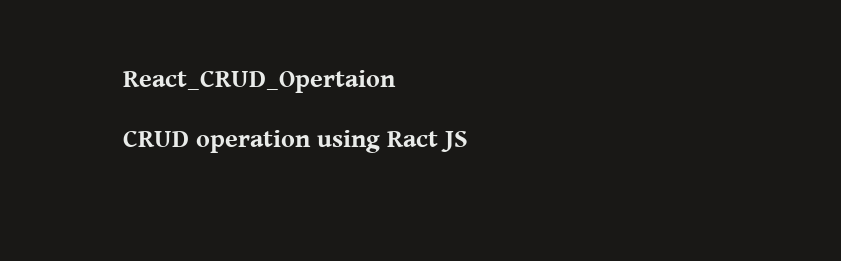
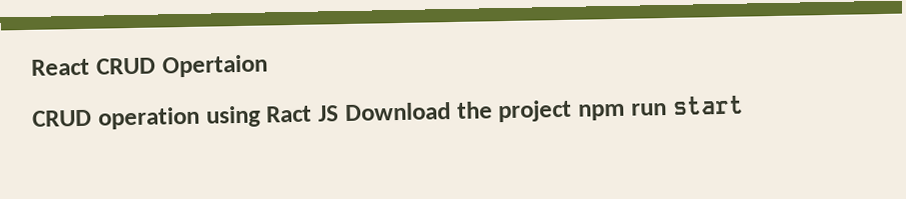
- React_CRUD_Opertaion
+ React CRUD Opertaion
- CRUD operation using Ract JS
+ CRUD operation using Ract JS Download the project npm run start

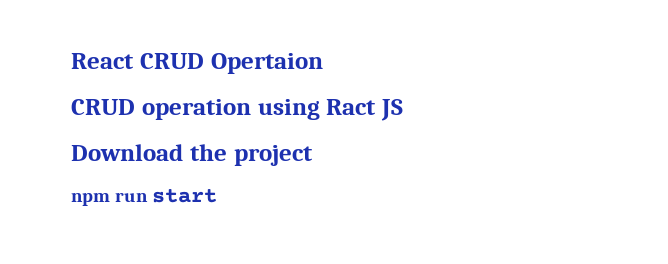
- CRUD operation using Ract JS Download the project npm run start
+ CRUD operation using Ract JS
+ Download the project
+ npm run start

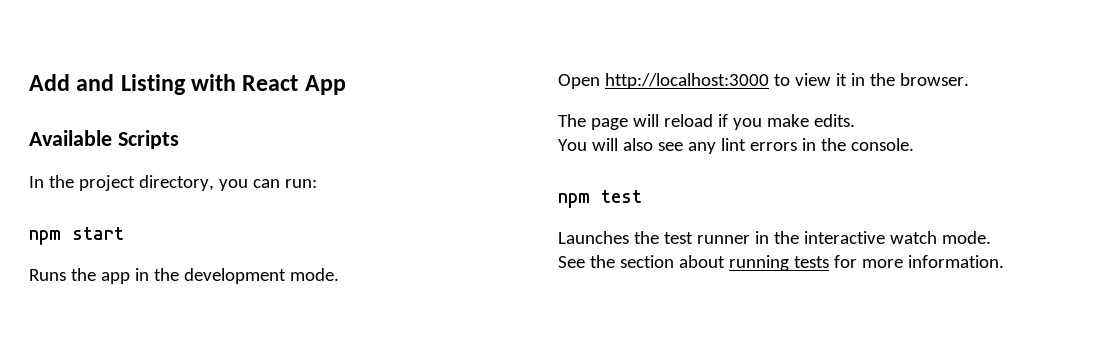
- React CRUD Opertaion
- CRUD operation using Ract JS
- Download the project
- npm run start
+ Add and Listing with React App
+ Available Scripts
+ In the project directory, you can run:
+ npm start
+ Runs the app in the development mode.
+ Open http://localhost:3000 to view it in the browser.
+ The page will reload if you make edits.
+ You will also see any lint errors in the console.
+ npm test
+ Launches the test runner in the interactive watch mode.
+ See the section about running tests for more information.

